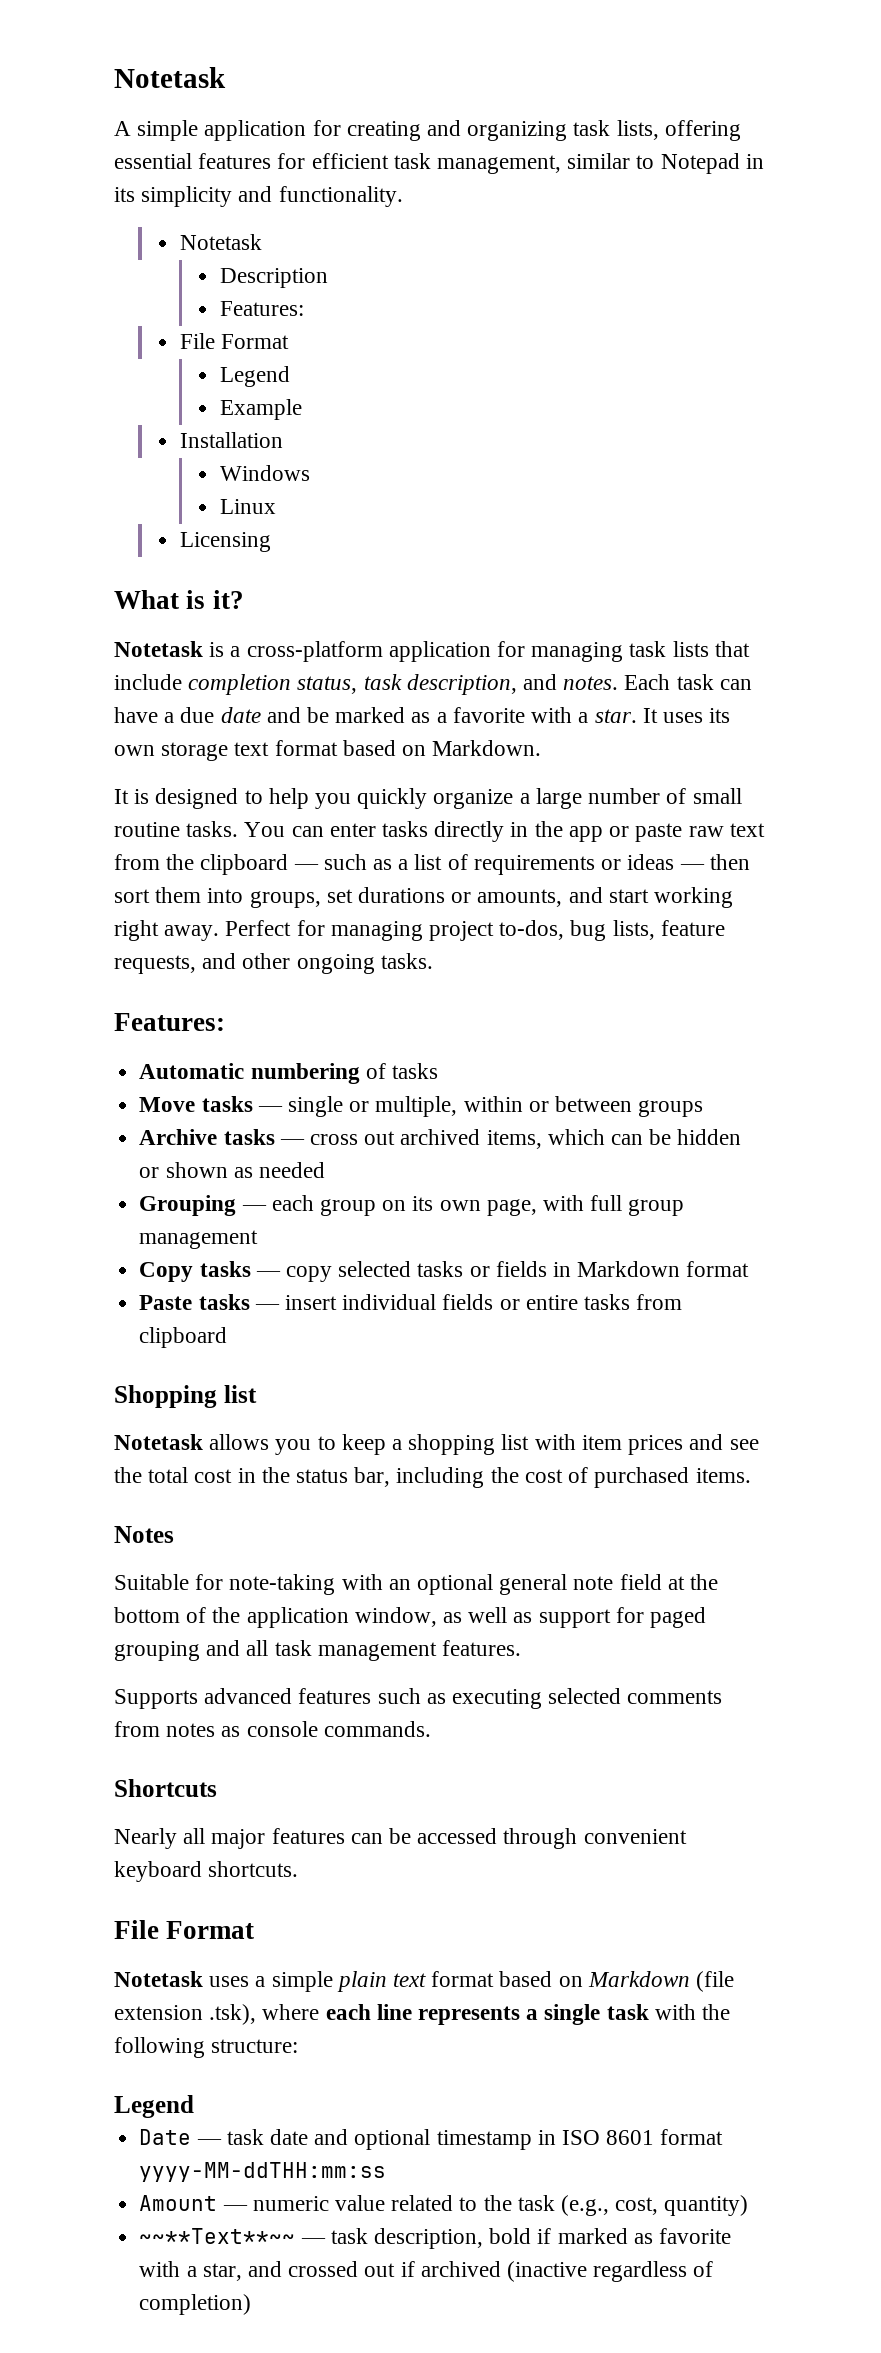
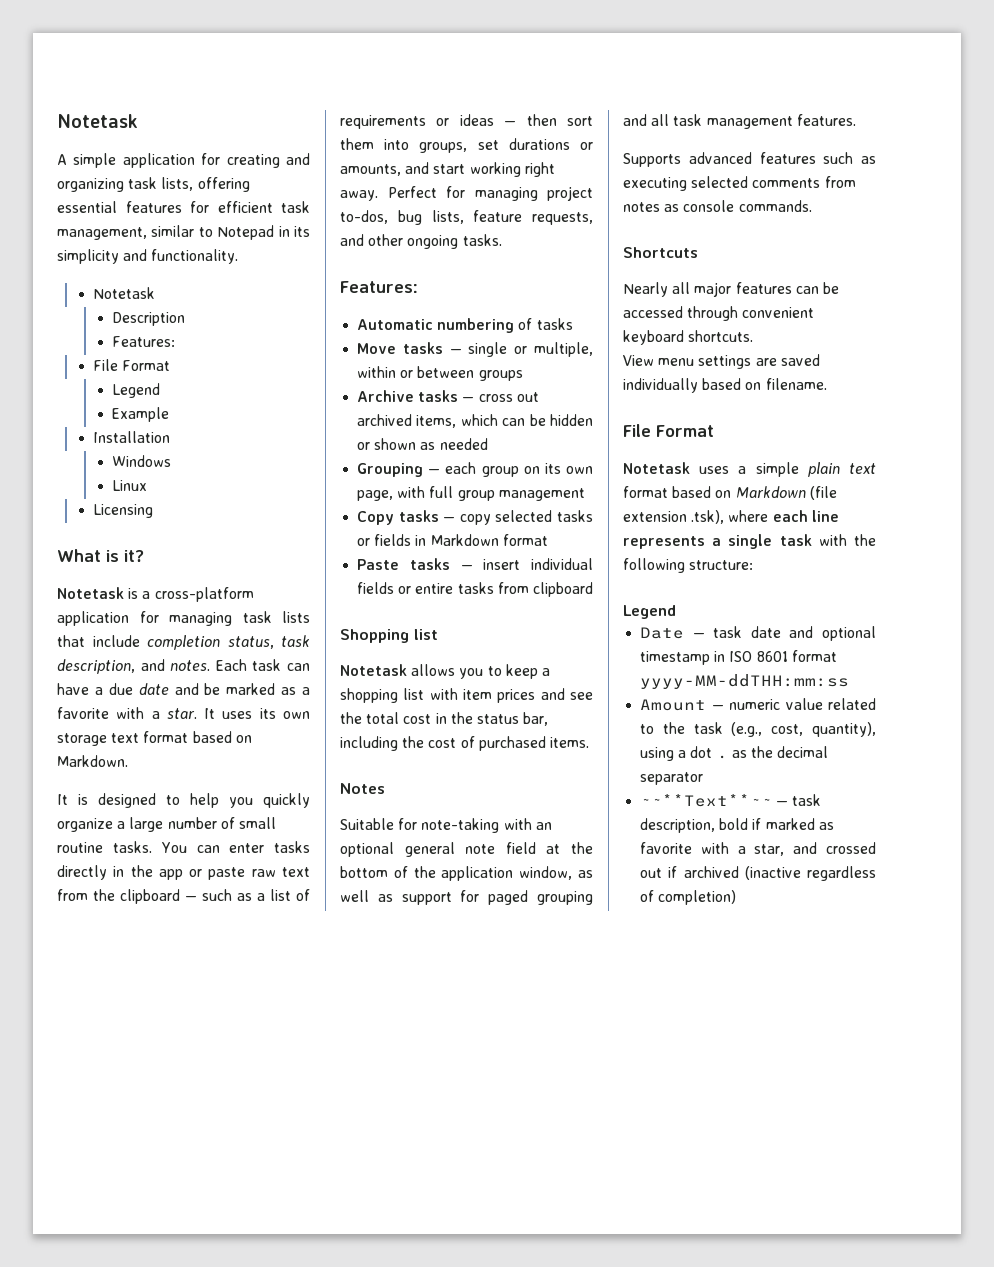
+ View menu settings are saved individually based on filename.
- Amount — numeric value related to the task (e.g., cost, quantity)
+ Amount — numeric value related to the task (e.g., cost, quantity), using a dot . as the decimal separator

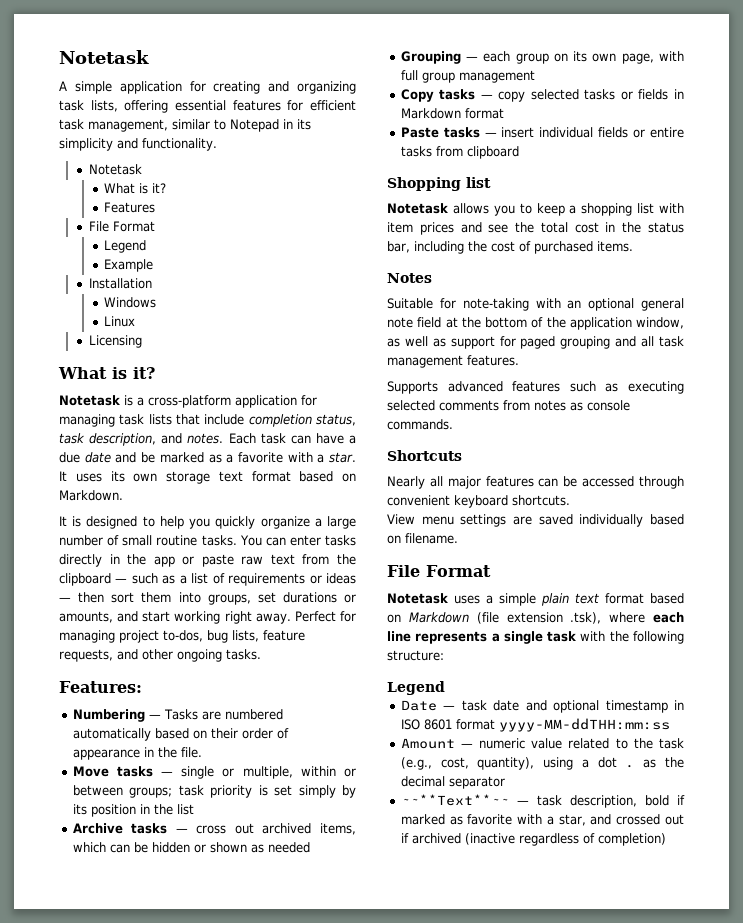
  A simple application for creating and organizing task lists, offering essential features for efficient task management, similar to Notepad in its simplicity and functionality.
  Notetask
- Description
- Features:
+ What is it?
+ Features
- Automatic numbering of tasks
+ Numbering — Tasks are numbered automatically based on their order of appearance in the file.
- Move tasks — single or multiple, within or between groups
+ Move tasks — single or multiple, within or between groups; task priority is set simply by its position in the list

